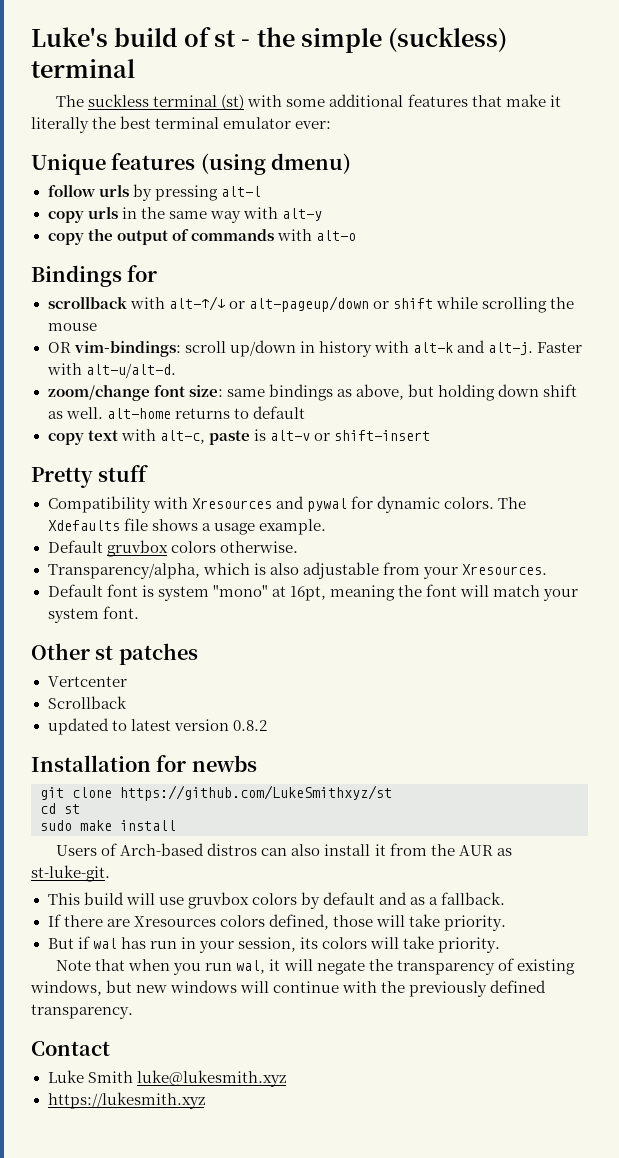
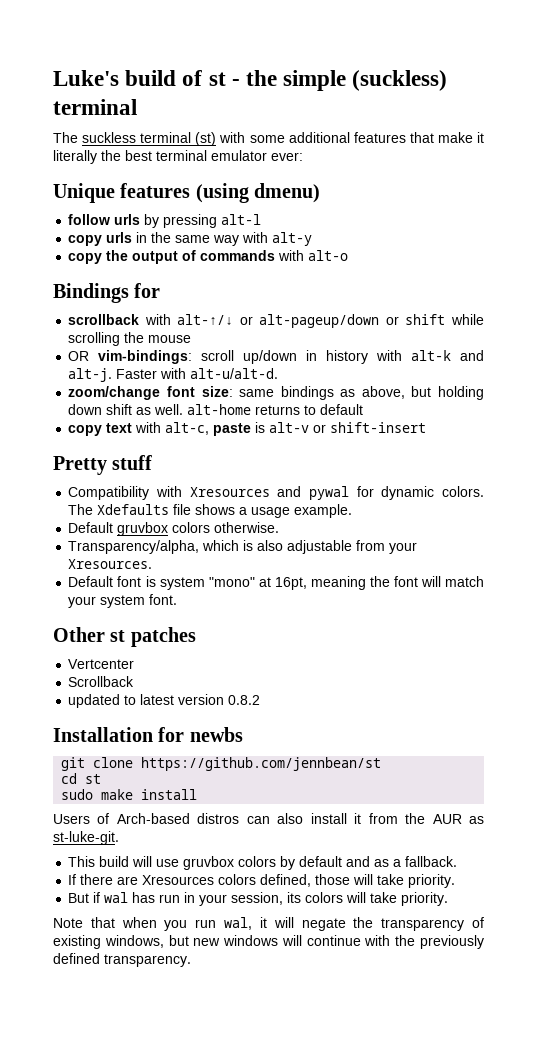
- git clone https://github.com/LukeSmithxyz/st
+ git clone https://github.com/jennbean/st
- Contact
- Luke Smith luke@lukesmith.xyz
- https://lukesmith.xyz

